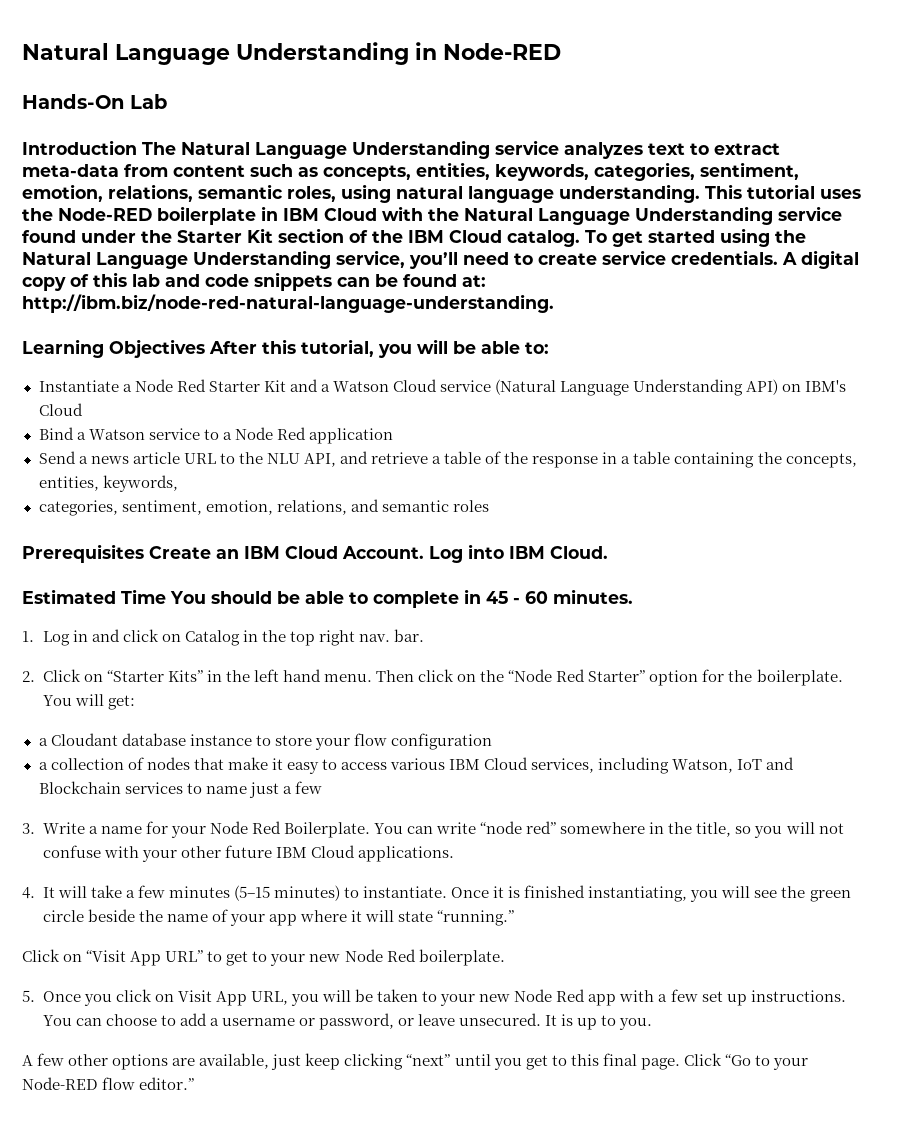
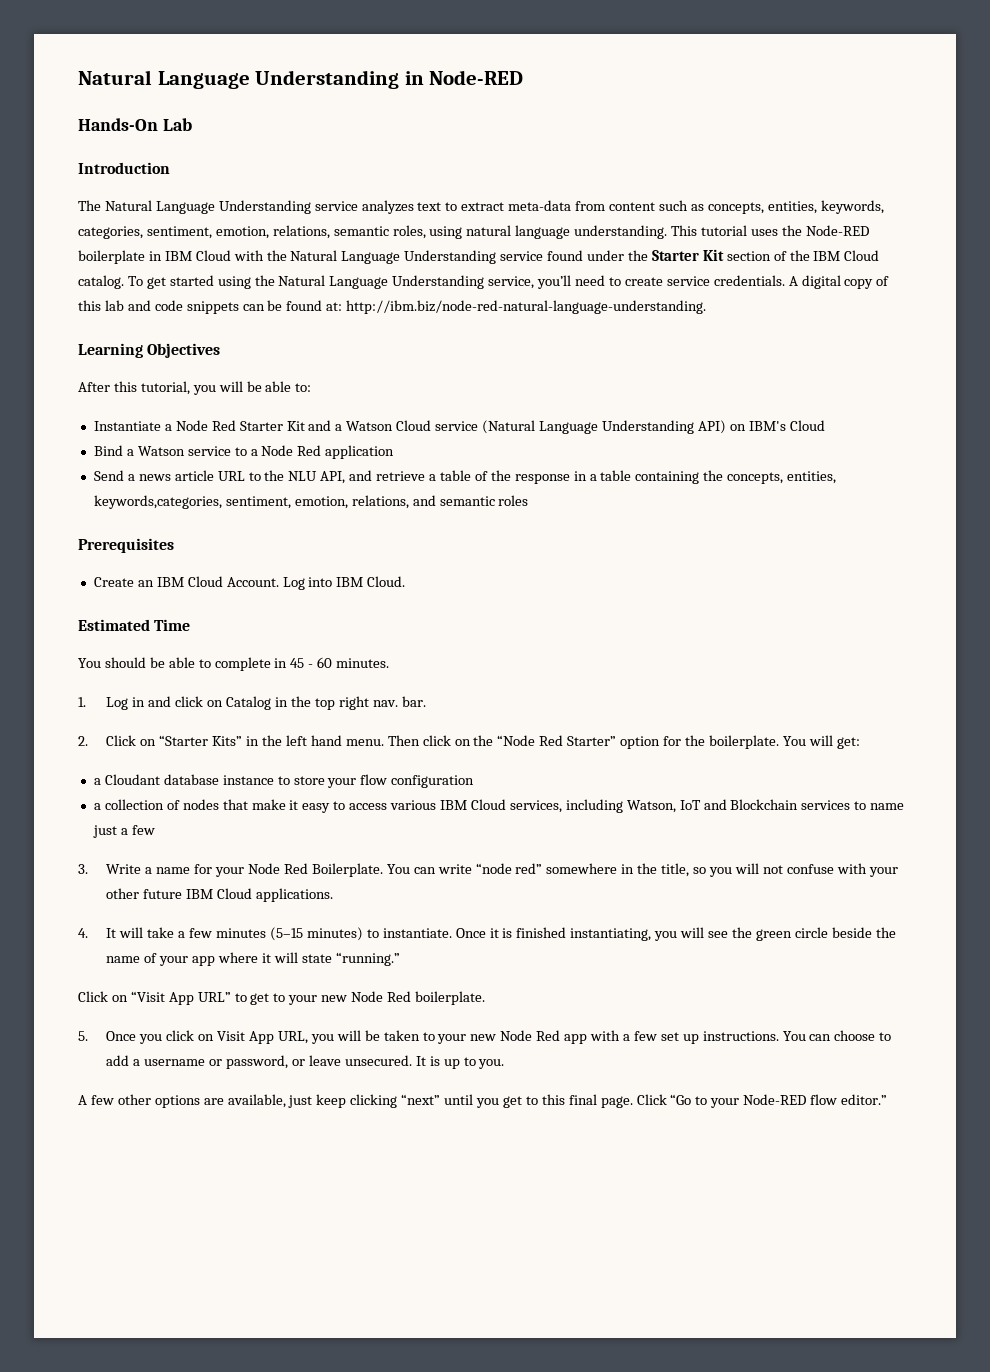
- Introduction The Natural Language Understanding service analyzes text to extract meta-data from content such as concepts, entities, keywords, categories, sentiment, emotion, relations, semantic roles, using natural language understanding.
+ Introduction
+ The Natural Language Understanding service analyzes text to extract meta-data from content such as concepts, entities, keywords, categories, sentiment, emotion, relations, semantic roles, using natural language understanding.
- Learning Objectives After this tutorial, you will be able to:
+ Learning Objectives
+ After this tutorial, you will be able to:
- Send a news article URL to the NLU API, and retrieve a table of the response in a table containing the concepts, entities, keywords,
- categories, sentiment, emotion, relations, and semantic roles
+ Send a news article URL to the NLU API, and retrieve a table of the response in a table containing the concepts, entities, keywords,categories, sentiment, emotion, relations, and semantic roles
- Prerequisites Create an IBM Cloud Account.
+ Prerequisites
+ Create an IBM Cloud Account.
- Estimated Time You should be able to complete in 45 - 60 minutes.
+ Estimated Time
+ You should be able to complete in 45 - 60 minutes.

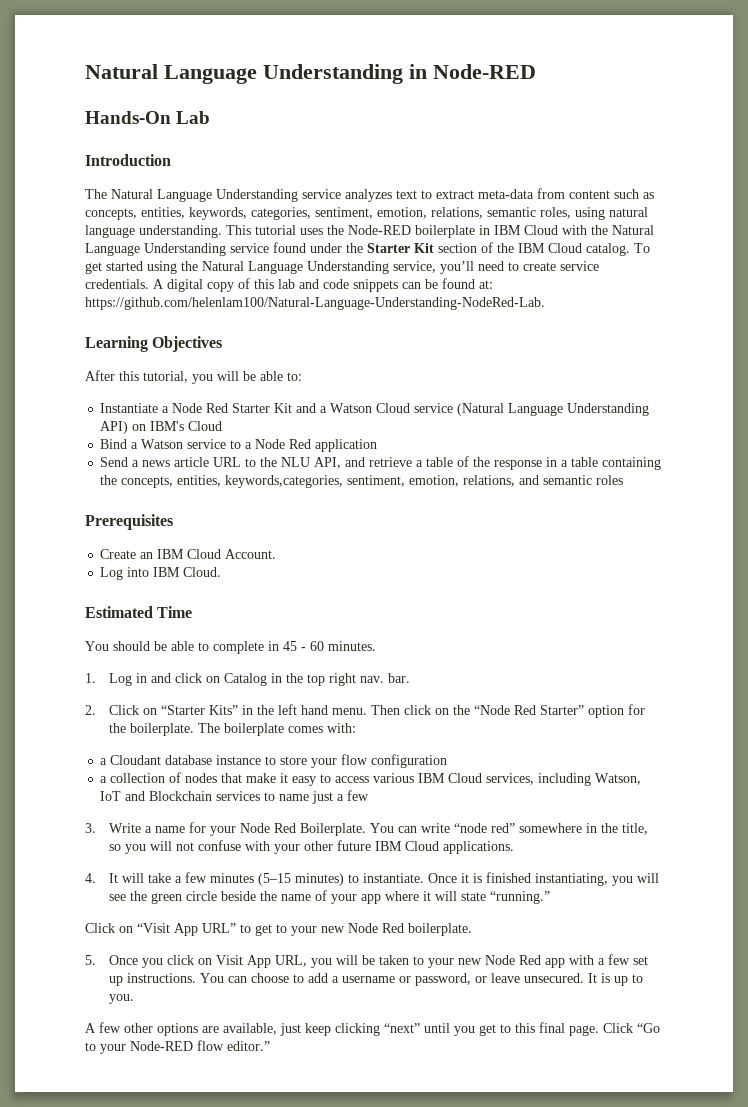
- A digital copy of this lab and code snippets can be found at: http://ibm.biz/node-red-natural-language-understanding.
+ A digital copy of this lab and code snippets can be found at: https://github.com/helenlam100/Natural-Language-Understanding-NodeRed-Lab.
- Create an IBM Cloud Account. Log into IBM Cloud.
+ Create an IBM Cloud Account.
+ Log into IBM Cloud.
- You will get:
+ The boilerplate comes with:

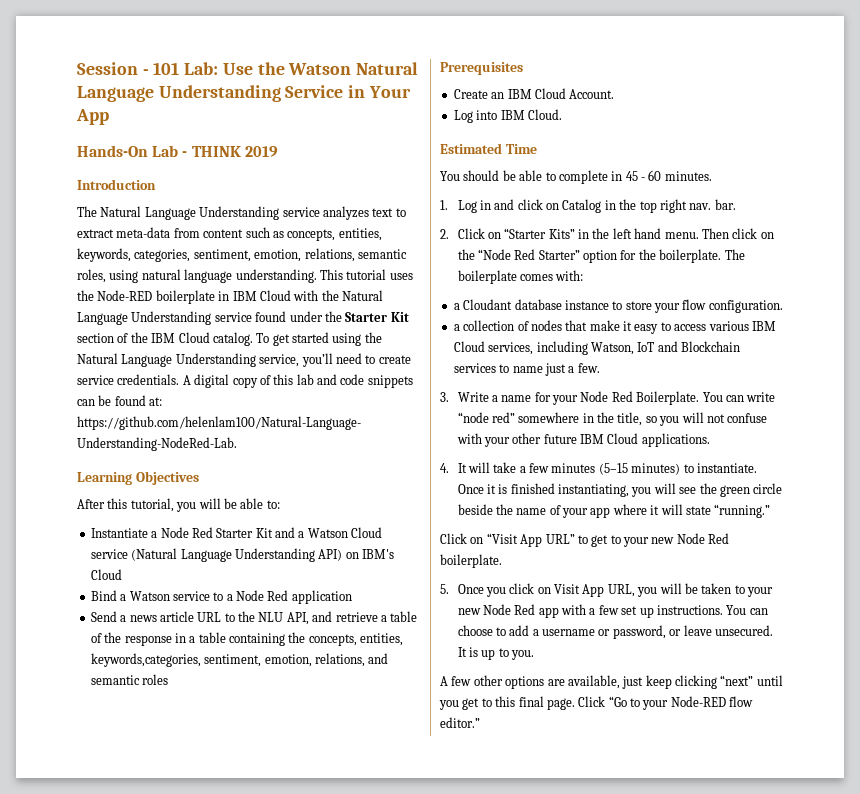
- Natural Language Understanding in Node-RED
+ Session - 101 Lab: Use the Watson Natural Language Understanding Service in Your App
- Hands-On Lab
+ Hands-On Lab - THINK 2019
- a Cloudant database instance to store your flow configuration
+ a Cloudant database instance to store your flow configuration.
- a collection of nodes that make it easy to access various IBM Cloud services, including Watson, IoT and Blockchain services to name just a few
+ a collection of nodes that make it easy to access various IBM Cloud services, including Watson, IoT and Blockchain services to name just a few.

